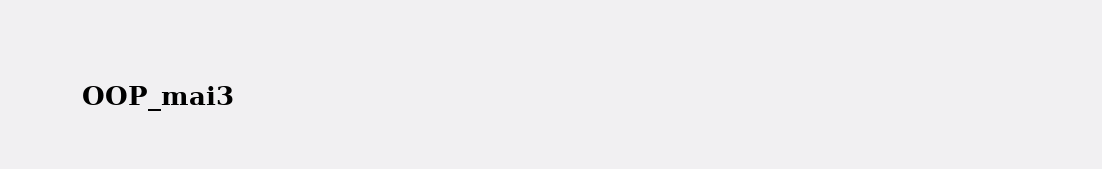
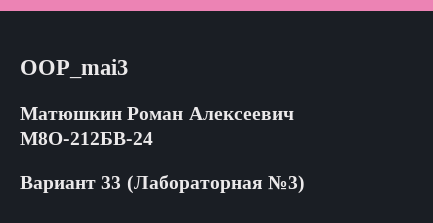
+ Матюшкин Роман Алексеевич М8О-212БВ-24
+ Вариант 33 (Лабораторная №3)

